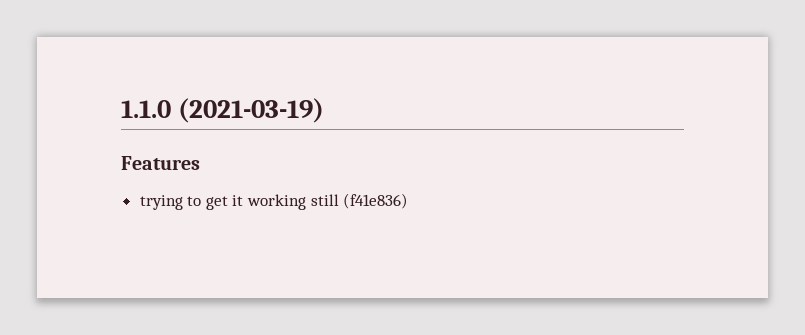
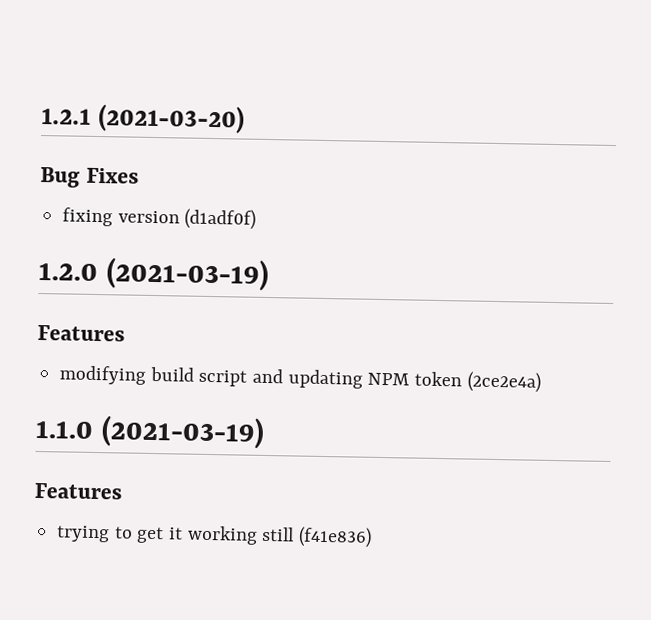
+ 1.2.1 (2021-03-20)
+ Bug Fixes
+ fixing version (d1adf0f)
+ 1.2.0 (2021-03-19)
+ Features
+ modifying build script and updating NPM token (2ce2e4a)

